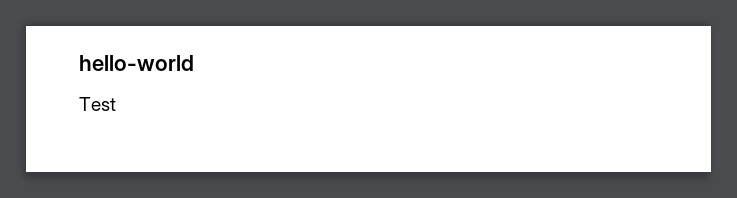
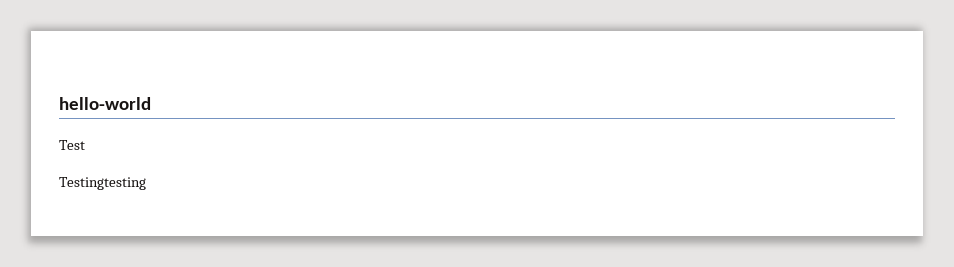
+ Testingtesting

